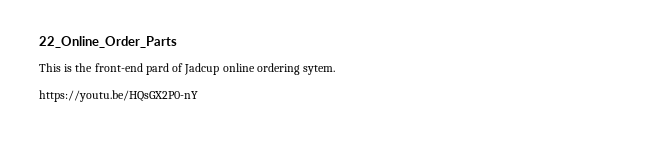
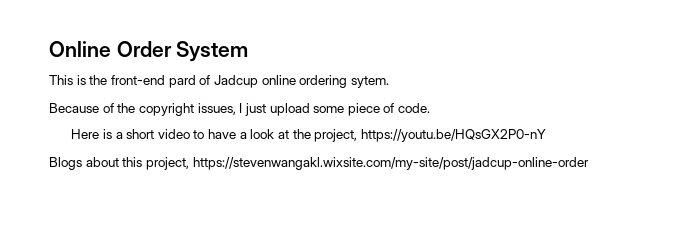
- 22_Online_Order_Parts
+ Online Order System
- https://youtu.be/HQsGX2P0-nY
+ Because of the copyright issues, I just upload some piece of code.
+ Here is a short video to have a look at the project, https://youtu.be/HQsGX2P0-nY
+ Blogs about this project, https://stevenwangakl.wixsite.com/my-site/post/jadcup-online-order

